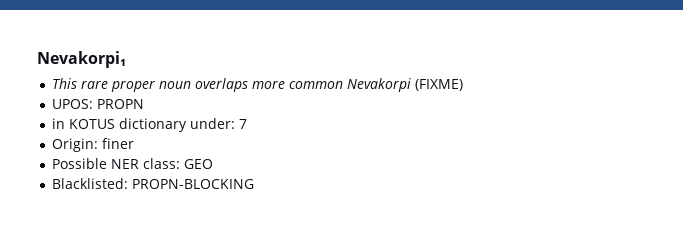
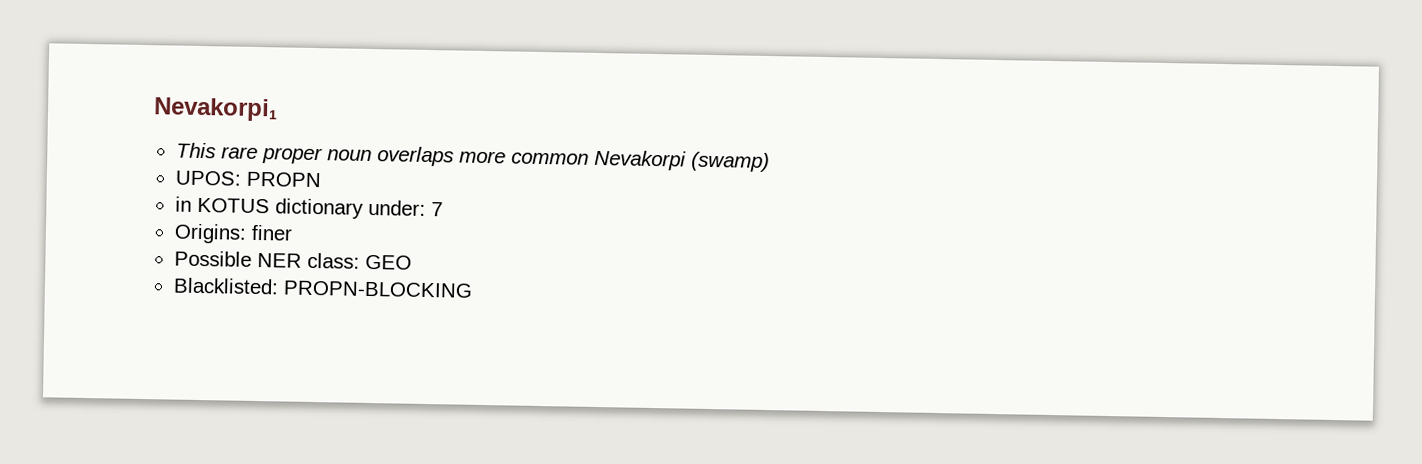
- This rare proper noun overlaps more common Nevakorpi (FIXME)
+ This rare proper noun overlaps more common Nevakorpi (swamp)
- Origin: finer
+ Origins: finer

